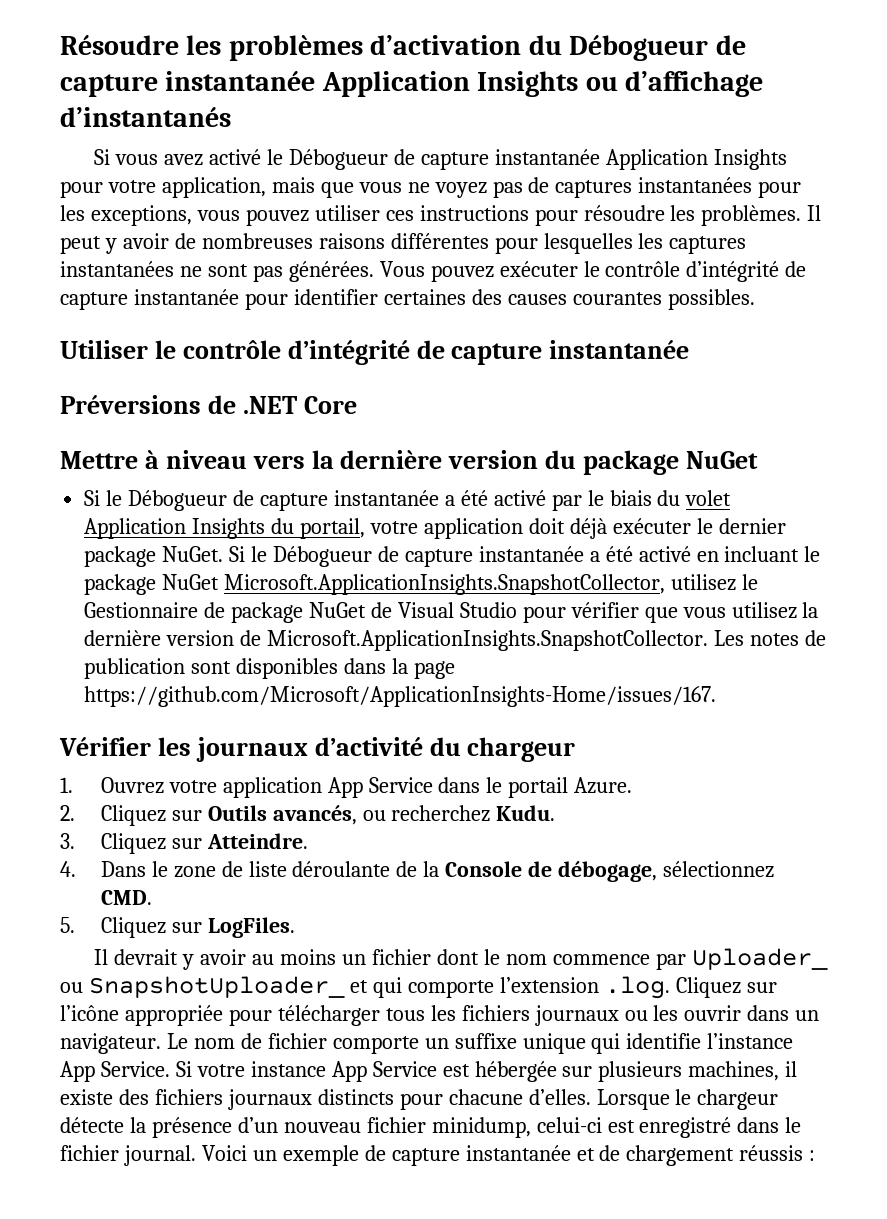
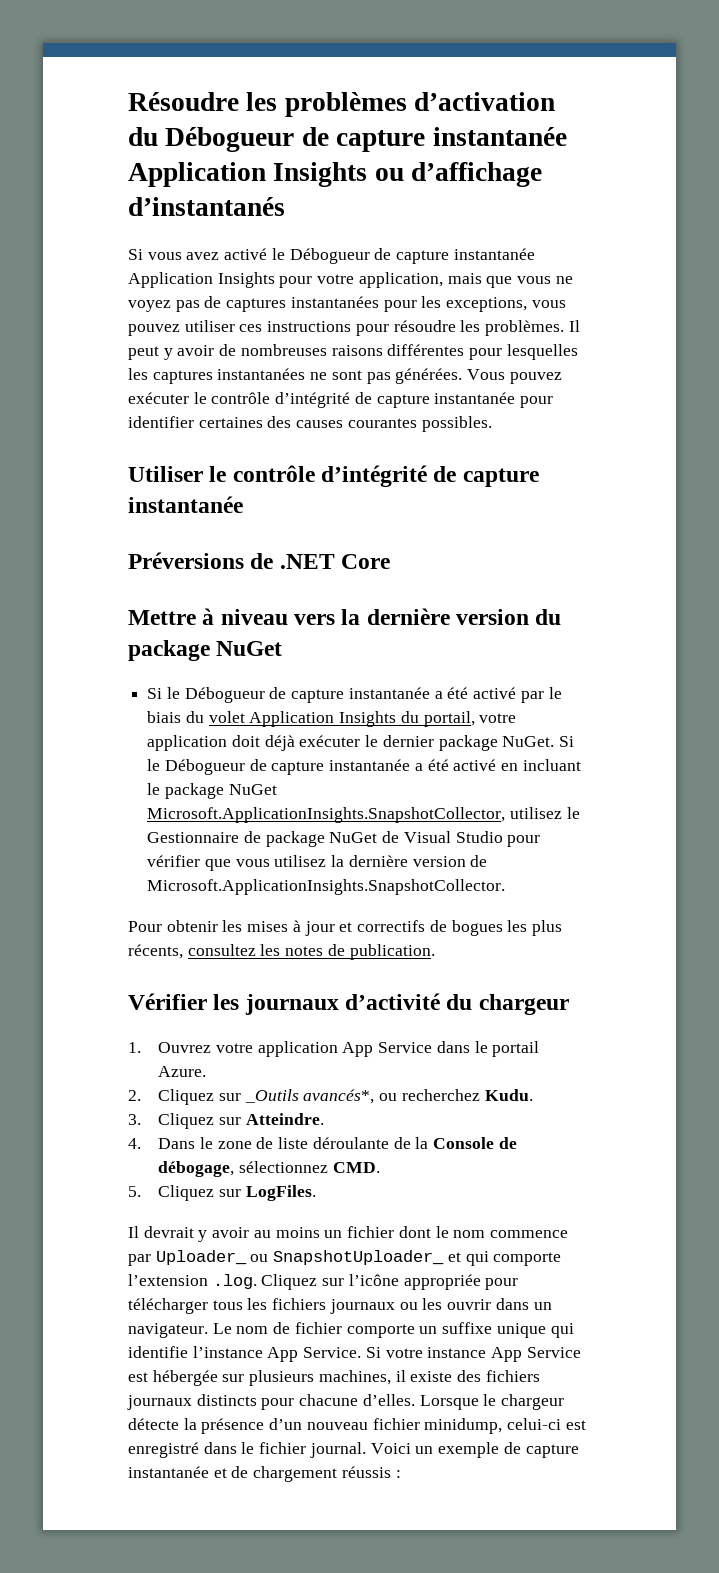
- Si le Débogueur de capture instantanée a été activé en incluant le package NuGet Microsoft.ApplicationInsights.SnapshotCollector, utilisez le Gestionnaire de package NuGet de Visual Studio pour vérifier que vous utilisez la dernière version de Microsoft.ApplicationInsights.SnapshotCollector. Les notes de publication sont disponibles dans la page https://github.com/Microsoft/ApplicationInsights-Home/issues/167.
+ Si le Débogueur de capture instantanée a été activé en incluant le package NuGet Microsoft.ApplicationInsights.SnapshotCollector, utilisez le Gestionnaire de package NuGet de Visual Studio pour vérifier que vous utilisez la dernière version de Microsoft.ApplicationInsights.SnapshotCollector.
+ Pour obtenir les mises à jour et correctifs de bogues les plus récents, consultez les notes de publication.
- 2. Cliquez sur Outils avancés, ou recherchez Kudu.
+ 2. Cliquez sur _Outils avancés*, ou recherchez Kudu.

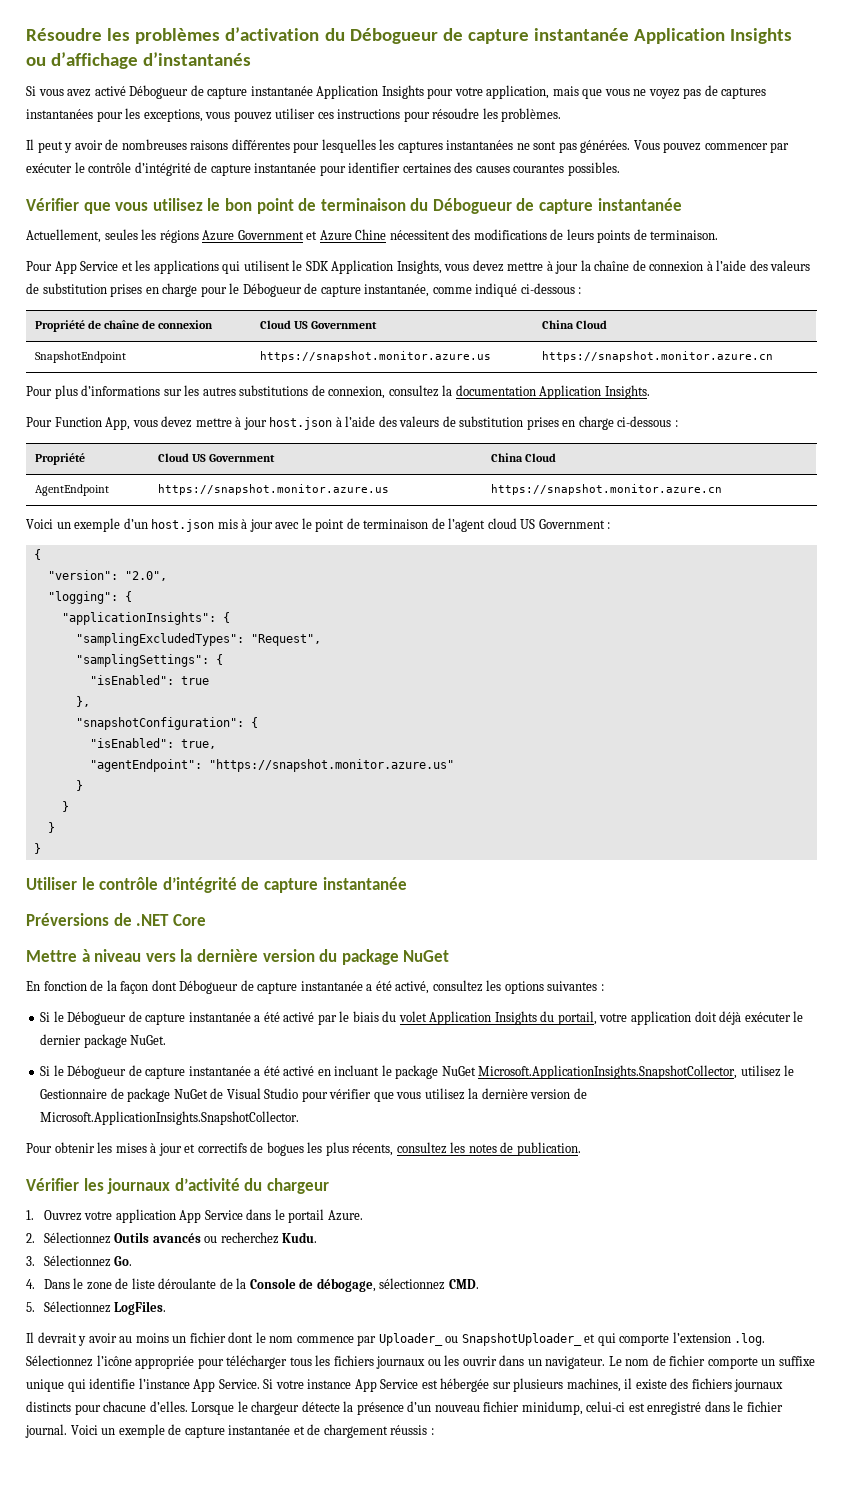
- Si vous avez activé le Débogueur de capture instantanée Application Insights pour votre application, mais que vous ne voyez pas de captures instantanées pour les exceptions, vous pouvez utiliser ces instructions pour résoudre les problèmes. Il peut y avoir de nombreuses raisons différentes pour lesquelles les captures instantanées ne sont pas générées.
+ Si vous avez activé Débogueur de capture instantanée Application Insights pour votre application, mais que vous ne voyez pas de captures instantanées pour les exceptions, vous pouvez utiliser ces instructions pour résoudre les problèmes.
+ Il peut y avoir de nombreuses raisons différentes pour lesquelles les captures instantanées ne sont pas générées.
- Vous pouvez exécuter le contrôle d’intégrité de capture instantanée pour identifier certaines des causes courantes possibles.
+ Vous pouvez commencer par exécuter le contrôle d’intégrité de capture instantanée pour identifier certaines des causes courantes possibles.
+ Vérifier que vous utilisez le bon point de terminaison du Débogueur de capture instantanée
+ Actuellement, seules les régions Azure Government et Azure Chine nécessitent des modifications de leurs points de terminaison.
+ Pour App Service et les applications qui utilisent le SDK Application Insights, vous devez mettre à jour la chaîne de connexion à l’aide des valeurs de substitution prises en charge pour le Débogueur de capture instantanée, comme indiqué ci-dessous :
+ Propriété de chaîne de connexion | Cloud US Government | China Cloud
+ SnapshotEndpoint | https://snapshot.monitor.azure.us | https://snapshot.monitor.azure.cn
+ Pour plus d’informations sur les autres substitutions de connexion, consultez la documentation Application Insights.
+ Pour Function App, vous devez mettre à jour host.json à l’aide des valeurs de substitution prises en charge ci-dessous :
+ Propriété | Cloud US Government | China Cloud
+ AgentEndpoint | https://snapshot.monitor.azure.us | https://snapshot.monitor.azure.cn
+ Voici un exemple d’un host.json mis à jour avec le point de terminaison de l’agent cloud US Government :
+ {
+ "version": "2.0",
+ "logging": {
+ "applicationInsights": {
+ "samplingExcludedTypes": "Request",
+ "samplingSettings": {
+ "isEnabled": true
+ },
+ "snapshotConfiguration": {
+ "isEnabled": true,
+ "agentEndpoint": "https://snapshot.monitor.azure.us"
+ }
+ }
+ }
+ }
+ En fonction de la façon dont Débogueur de capture instantanée a été activé, consultez les options suivantes :
- Si le Débogueur de capture instantanée a été activé par le biais du volet Application Insights du portail, votre application doit déjà exécuter le dernier package NuGet. Si le Débogueur de capture instantanée a été activé en incluant le package NuGet Microsoft.ApplicationInsights.SnapshotCollector, utilisez le Gestionnaire de package NuGet de Visual Studio pour vérifier que vous utilisez la dernière version de Microsoft.ApplicationInsights.SnapshotCollector.
+ Si le Débogueur de capture instantanée a été activé par le biais du volet Application Insights du portail, votre application doit déjà exécuter le dernier package NuGet.
+ Si le Débogueur de capture instantanée a été activé en incluant le package NuGet Microsoft.ApplicationInsights.SnapshotCollector, utilisez le Gestionnaire de package NuGet de Visual Studio pour vérifier que vous utilisez la dernière version de Microsoft.ApplicationInsights.SnapshotCollector.
- 2. Cliquez sur _Outils avancés*, ou recherchez Kudu.
+ 2. Sélectionnez Outils avancés ou recherchez Kudu.
- 3. Cliquez sur Atteindre.
+ 3. Sélectionnez Go.
- 5. Cliquez sur LogFiles.
+ 5. Sélectionnez LogFiles.
- Il devrait y avoir au moins un fichier dont le nom commence par Uploader_ ou SnapshotUploader_ et qui comporte l’extension .log. Cliquez sur l’icône appropriée pour télécharger tous les fichiers journaux ou les ouvrir dans un navigateur.
+ Il devrait y avoir au moins un fichier dont le nom commence par Uploader_ ou SnapshotUploader_ et qui comporte l’extension .log. Sélectionnez l’icône appropriée pour télécharger tous les fichiers journaux ou les ouvrir dans un navigateur.

